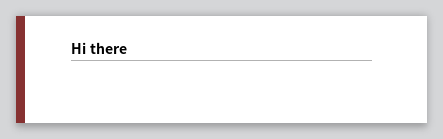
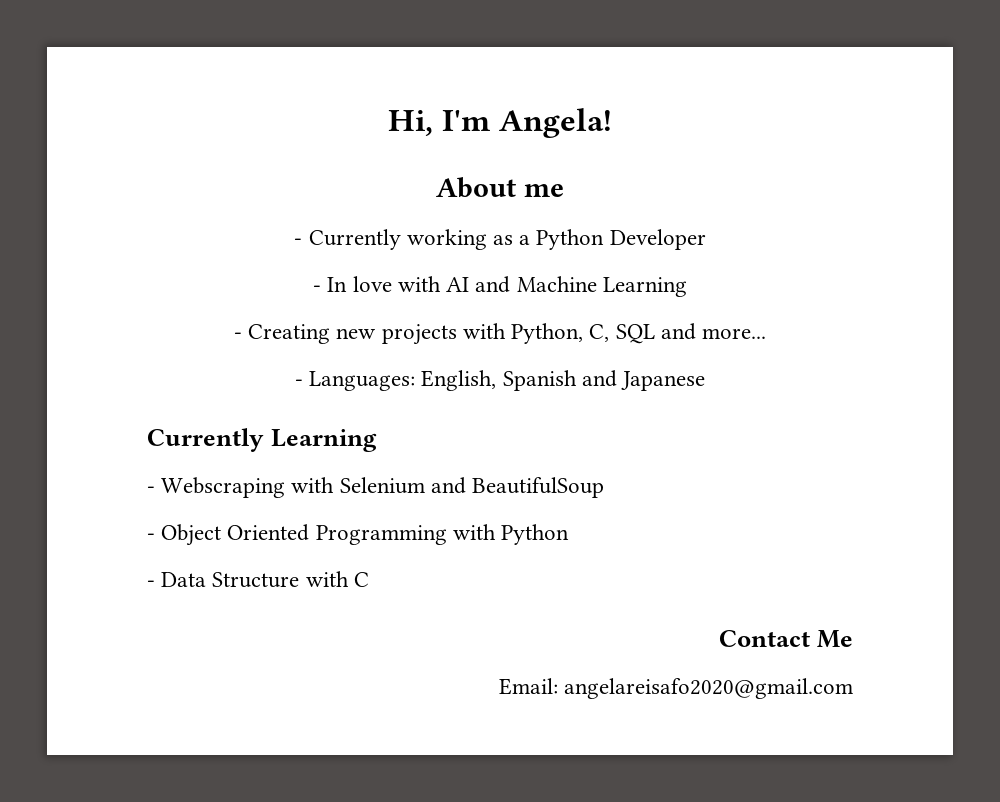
- Hi there
+ Hi, I'm Angela!
+ About me
+ - Currently working as a Python Developer
+ - In love with AI and Machine Learning
+ - Creating new projects with Python, C, SQL and more...
+ - Languages: English, Spanish and Japanese
+ Currently Learning
+ - Webscraping with Selenium and BeautifulSoup
+ - Object Oriented Programming with Python
+ - Data Structure with C
+ Contact Me
+ Email: angelareisafo2020@gmail.com

